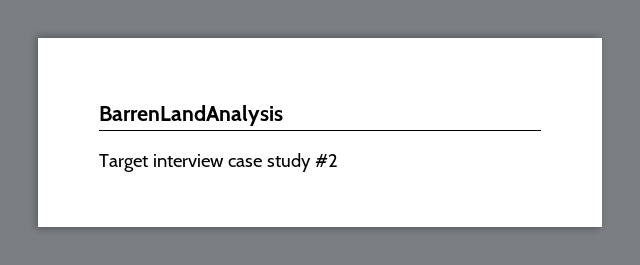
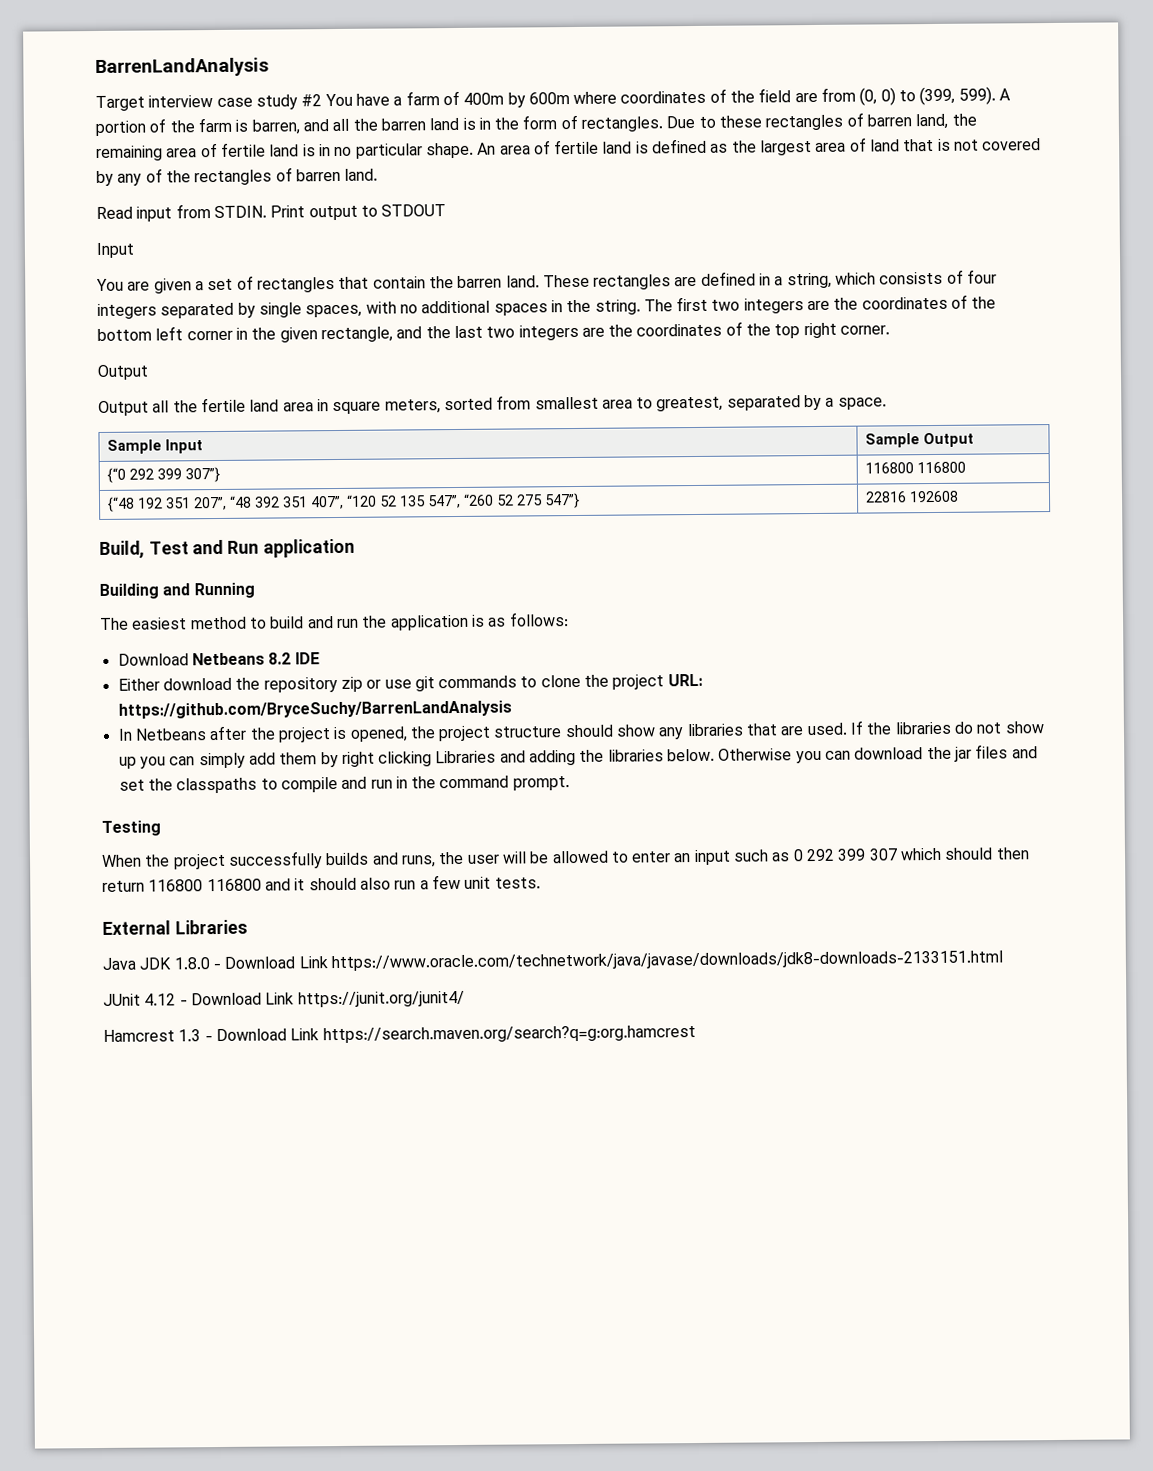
- Target interview case study #2
+ Target interview case study #2 You have a farm of 400m by 600m where coordinates of the field are from (0, 0) to (399, 599). A portion of the farm is barren, and all the barren land is in the form of rectangles. Due to these rectangles of barren land, the remaining area of fertile land is in no particular shape. An area of fertile land is defined as the largest area of land that is not covered by any of the rectangles of barren land.
+ Read input from STDIN. Print output to STDOUT
+ Input
+ You are given a set of rectangles that contain the barren land. These rectangles are defined in a string, which consists of four integers separated by single spaces, with no additional spaces in the string. The first two integers are the coordinates of the bottom left corner in the given rectangle, and the last two integers are the coordinates of the top right corner.
+ Output
+ Output all the fertile land area in square meters, sorted from smallest area to greatest, separated by a space.
+ Sample Input | Sample Output
+ {“0 292 399 307”} | 116800 116800
+ {“48 192 351 207”, “48 392 351 407”, “120 52 135 547”, “260 52 275 547”} | 22816 192608
+ Build, Test and Run application
+ Building and Running
+ The easiest method to build and run the application is as follows:
+ Download Netbeans 8.2 IDE
+ Either download the repository zip or use git commands to clone the project URL: https://github.com/BryceSuchy/BarrenLandAnalysis
+ In Netbeans after the project is opened, the project structure should show any libraries that are used. If the libraries do not show up you can simply add them by right clicking Libraries and adding the libraries below. Otherwise you can download the jar files and set the classpaths to compile and run in the command prompt.
+ Testing
+ When the project successfully builds and runs, the user will be allowed to enter an input such as 0 292 399 307 which should then return 116800 116800 and it should also run a few unit tests.
+ External Libraries
+ Java JDK 1.8.0 - Download Link https://www.oracle.com/technetwork/java/javase/downloads/jdk8-downloads-2133151.html
+ JUnit 4.12 - Download Link https://junit.org/junit4/
+ Hamcrest 1.3 - Download Link https://search.maven.org/search?q=g:org.hamcrest

